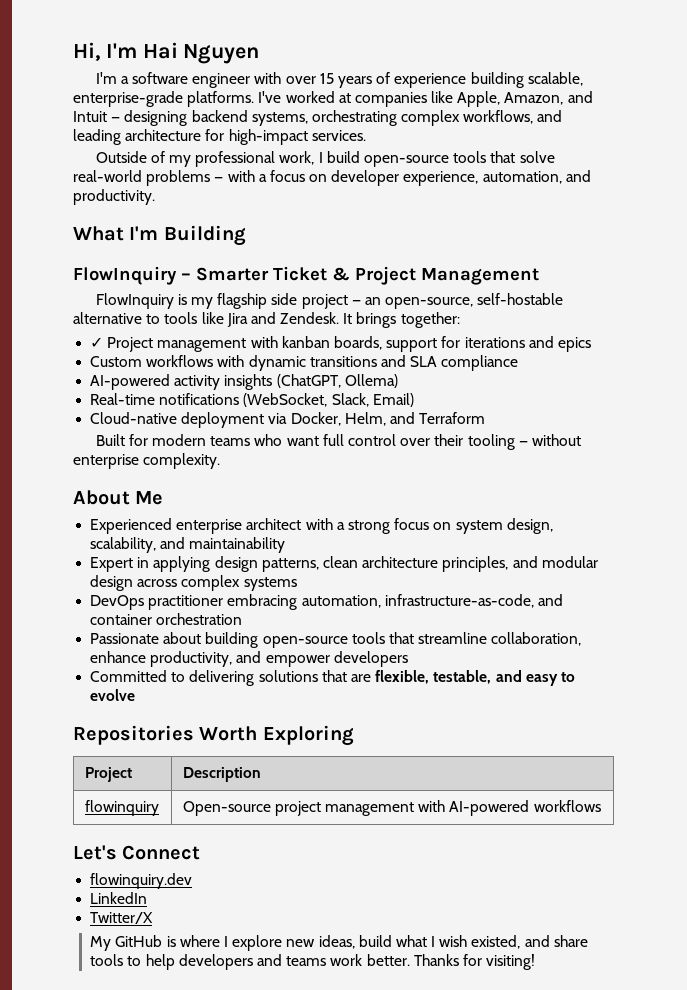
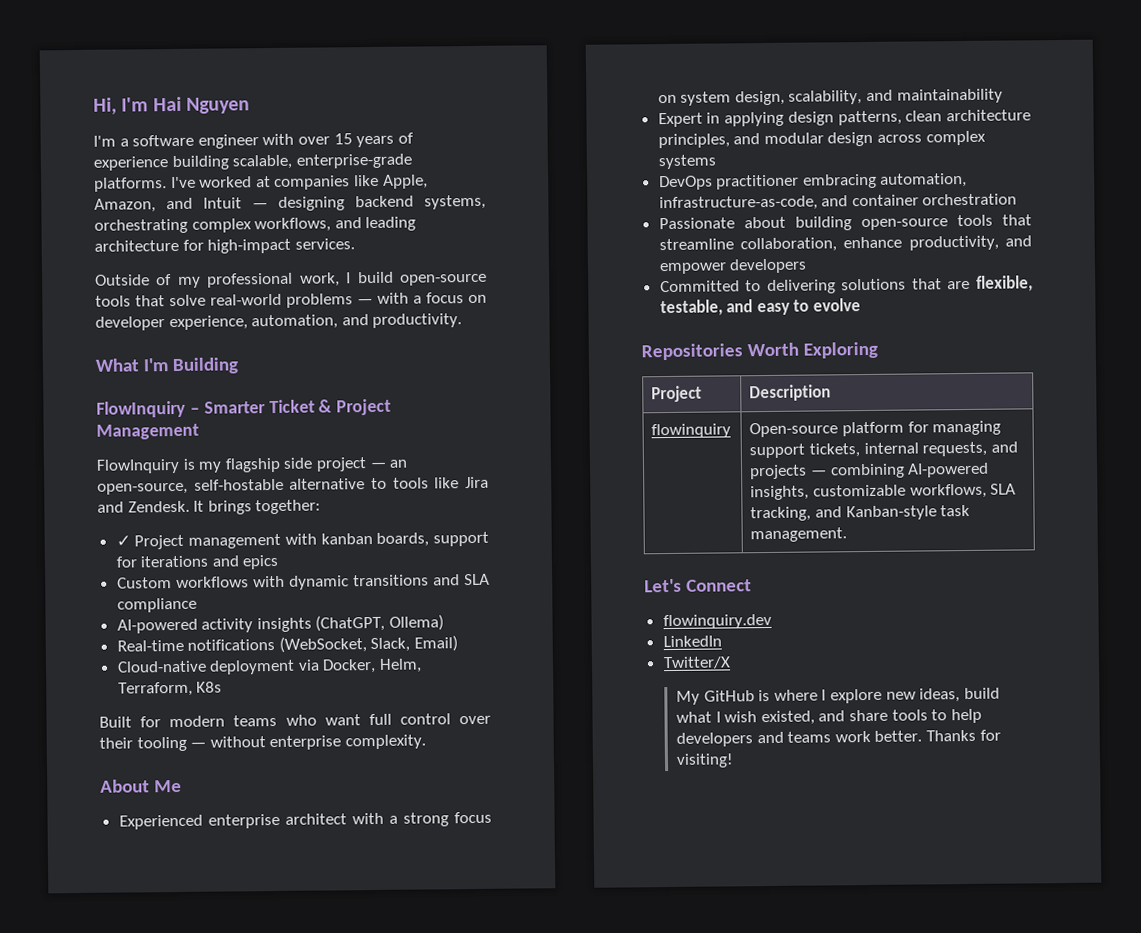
- Cloud-native deployment via Docker, Helm, and Terraform
+ Cloud-native deployment via Docker, Helm, Terraform, K8s
- flowinquiry | Open-source project management with AI-powered workflows
+ flowinquiry | Open-source platform for managing support tickets, internal requests, and projects — combining AI-powered insights, customizable workflows, SLA tracking, and Kanban-style task management.

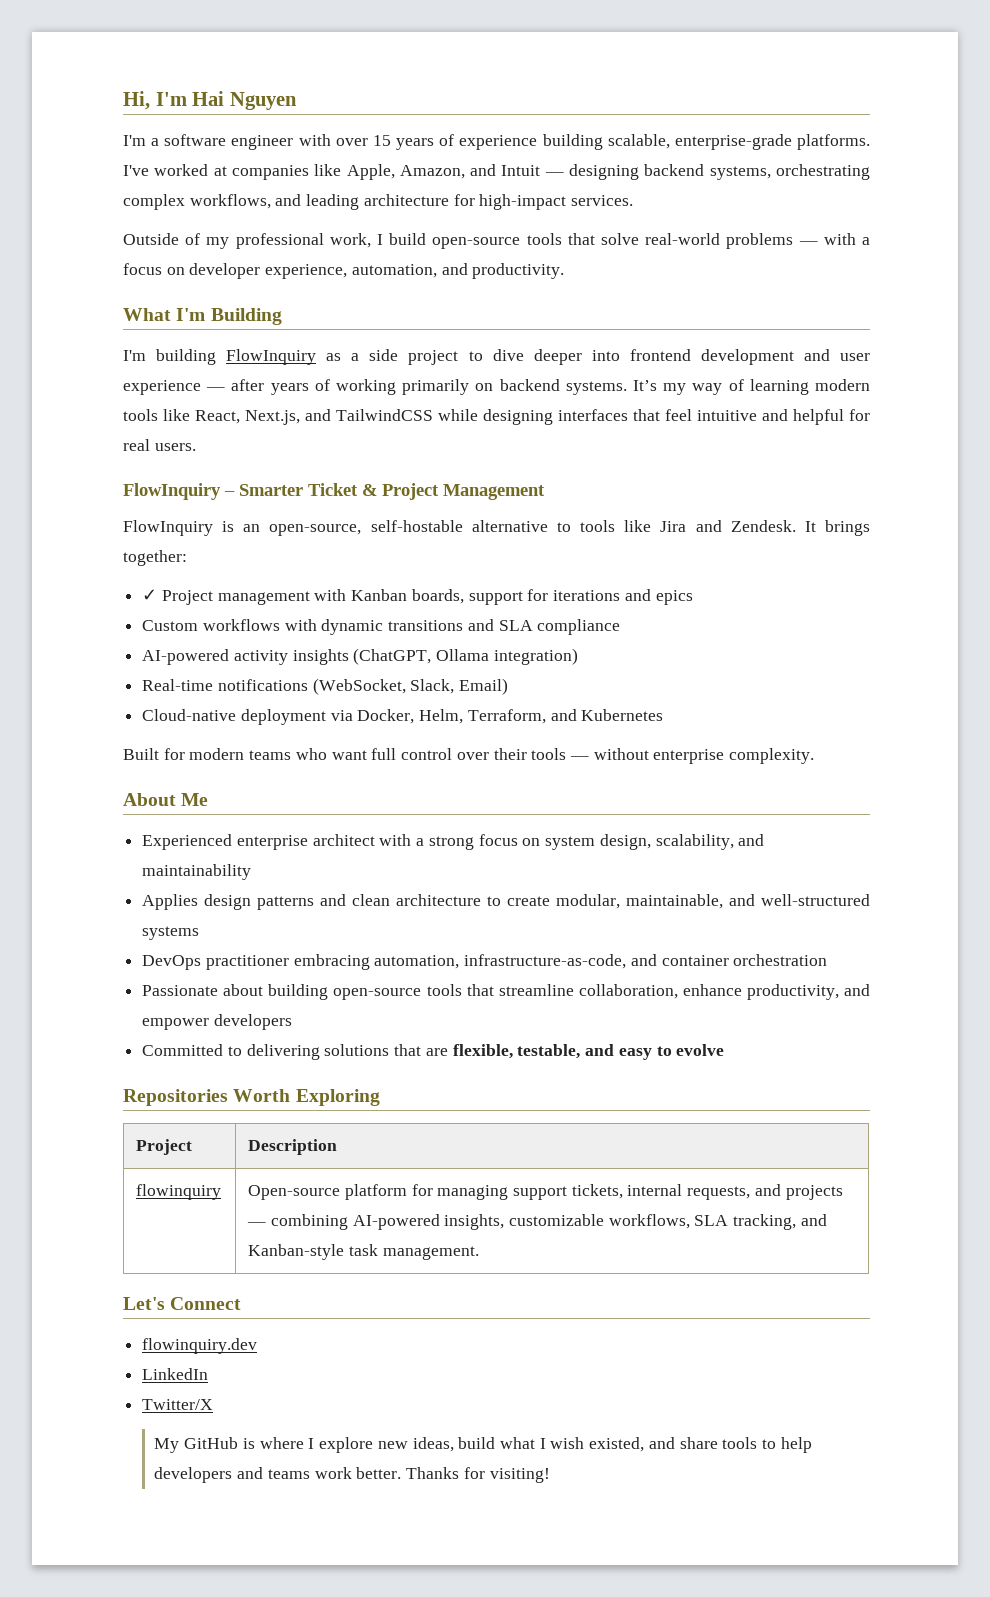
+ I'm building FlowInquiry as a side project to dive deeper into frontend development and user experience — after years of working primarily on backend systems. It’s my way of learning modern tools like React, Next.js, and TailwindCSS while designing interfaces that feel intuitive and helpful for real users.
- FlowInquiry is my flagship side project — an open-source, self-hostable alternative to tools like Jira and Zendesk.
+ FlowInquiry is an open-source, self-hostable alternative to tools like Jira and Zendesk.
- ✓ Project management with kanban boards, support for iterations and epics
+ ✓ Project management with Kanban boards, support for iterations and epics
- AI-powered activity insights (ChatGPT, Ollema)
+ AI-powered activity insights (ChatGPT, Ollama integration)
- Cloud-native deployment via Docker, Helm, Terraform, K8s
+ Cloud-native deployment via Docker, Helm, Terraform, and Kubernetes
- Built for modern teams who want full control over their tooling — without enterprise complexity.
+ Built for modern teams who want full control over their tools — without enterprise complexity.
- Expert in applying design patterns, clean architecture principles, and modular design across complex systems
+ Applies design patterns and clean architecture to create modular, maintainable, and well-structured systems

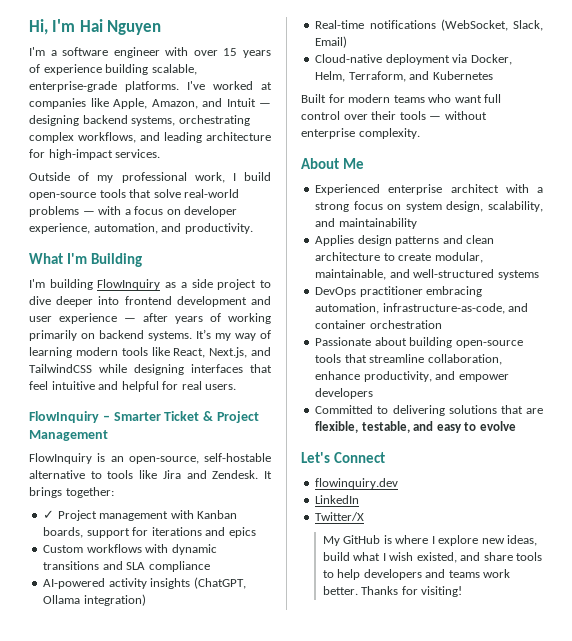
- Repositories Worth Exploring
- Project | Description
- flowinquiry | Open-source platform for managing support tickets, internal requests, and projects — combining AI-powered insights, customizable workflows, SLA tracking, and Kanban-style task management.

